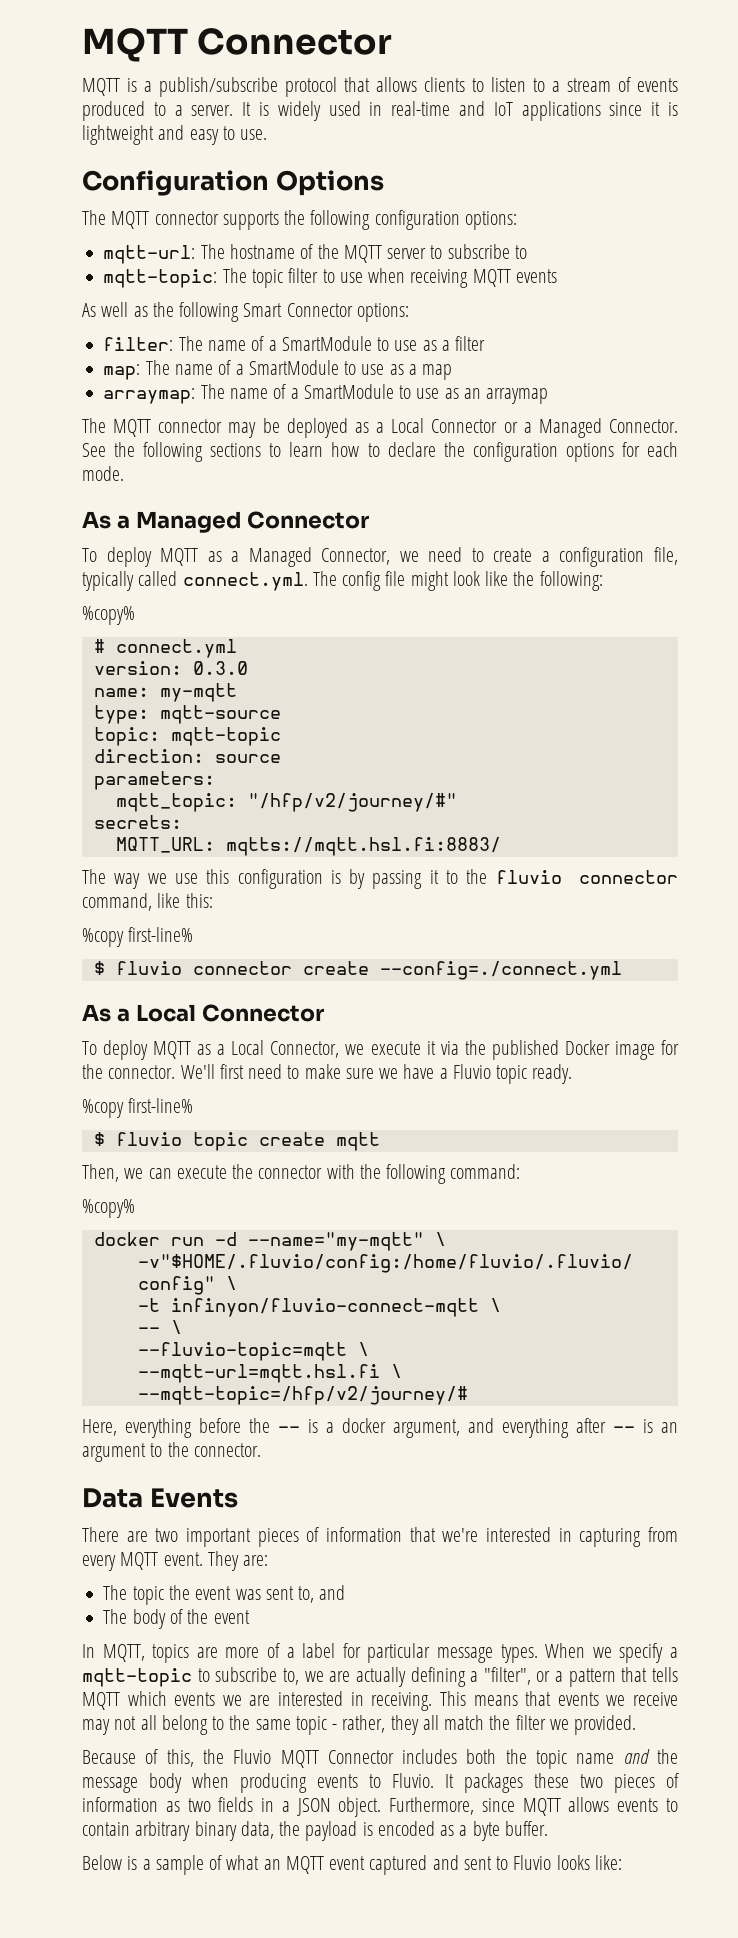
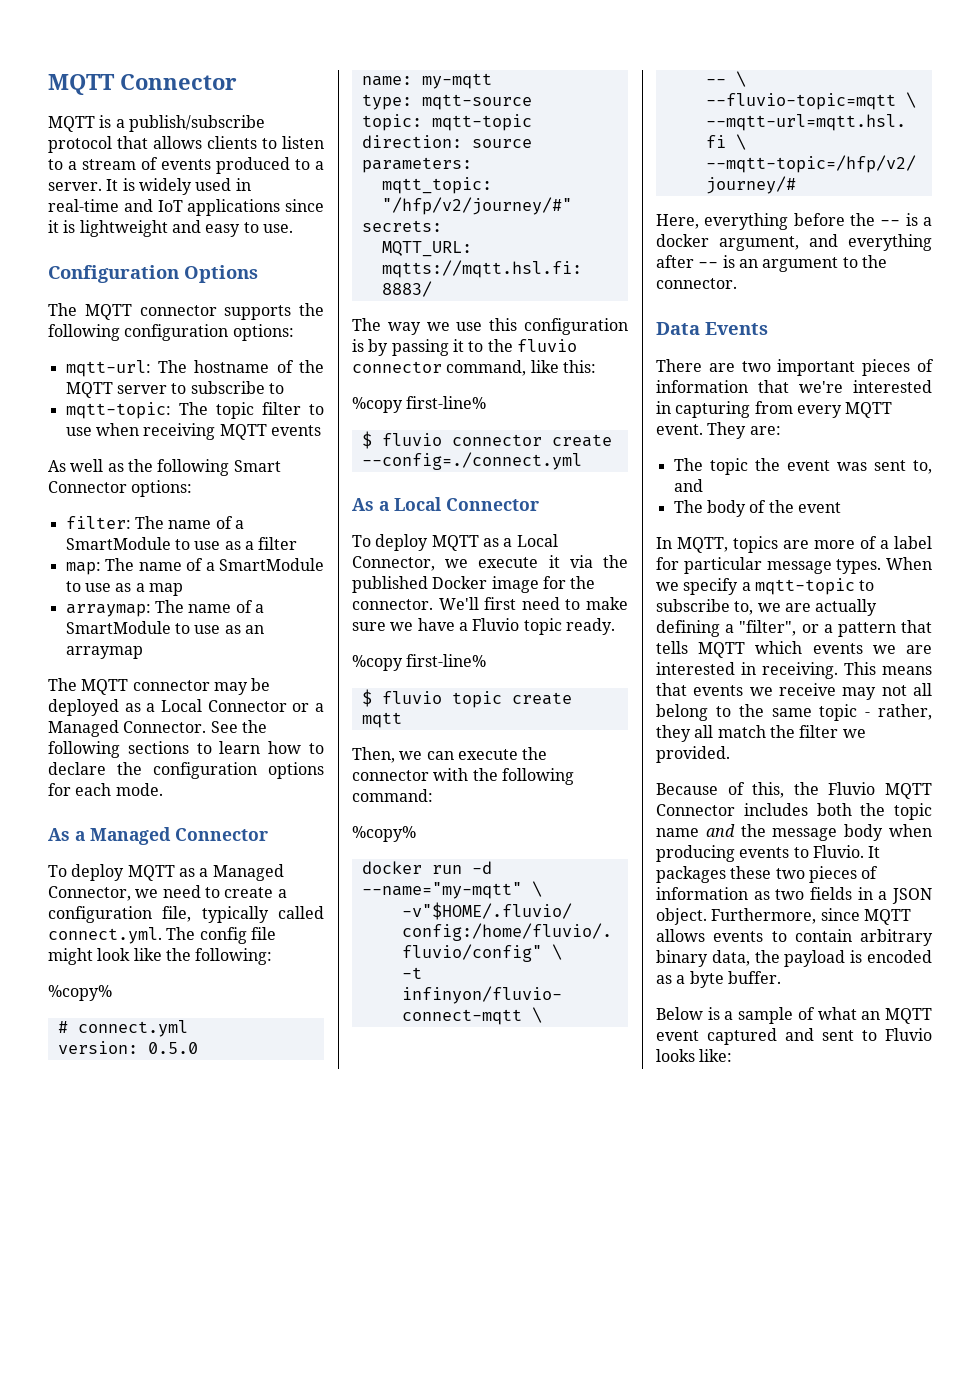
- version: 0.3.0
+ version: 0.5.0

